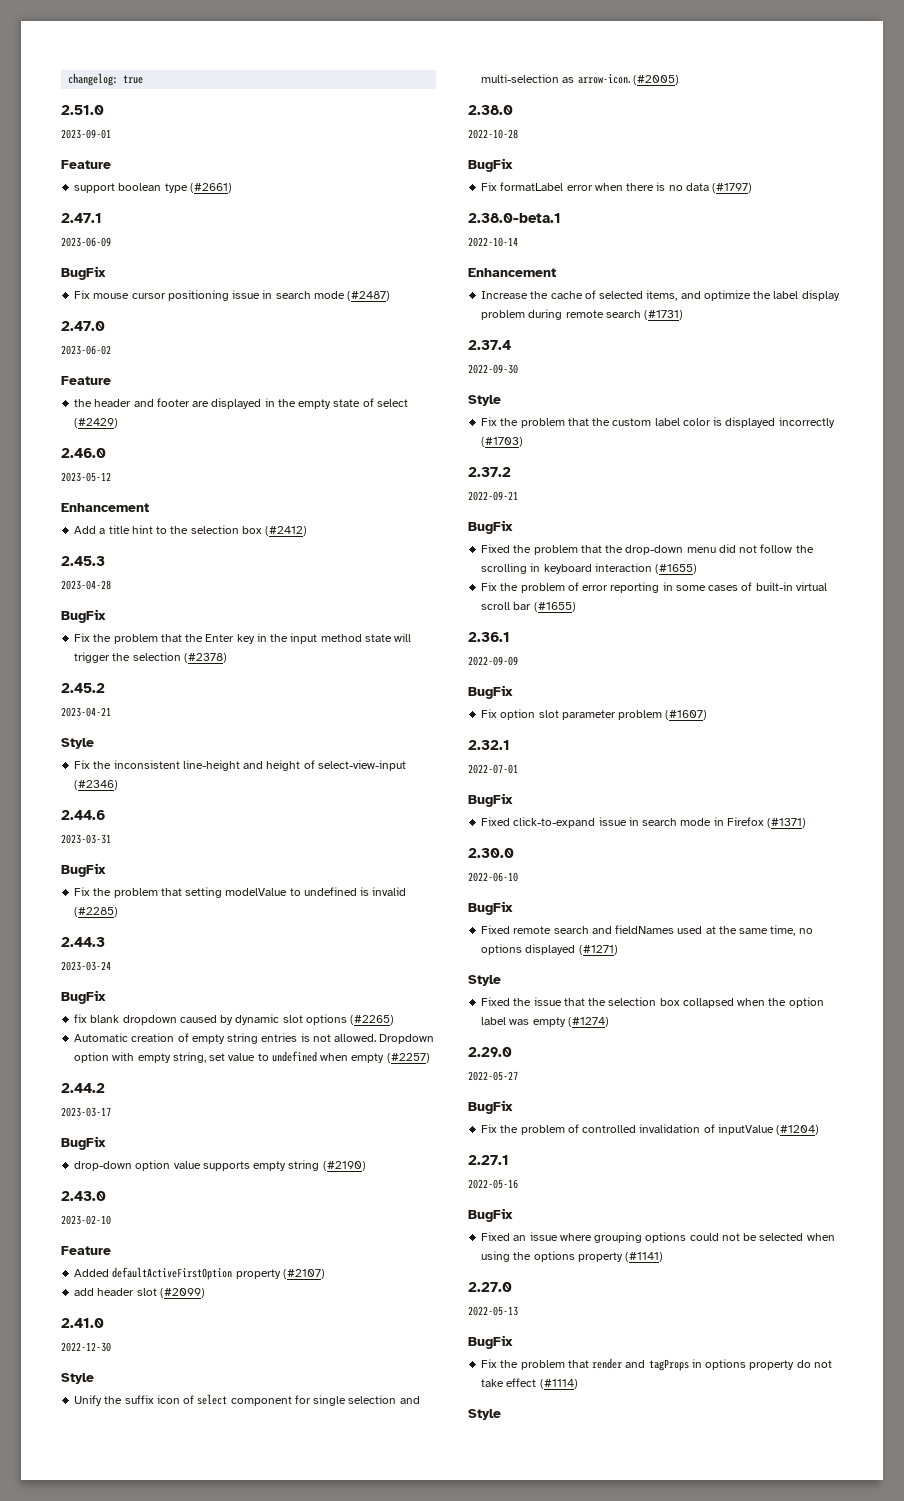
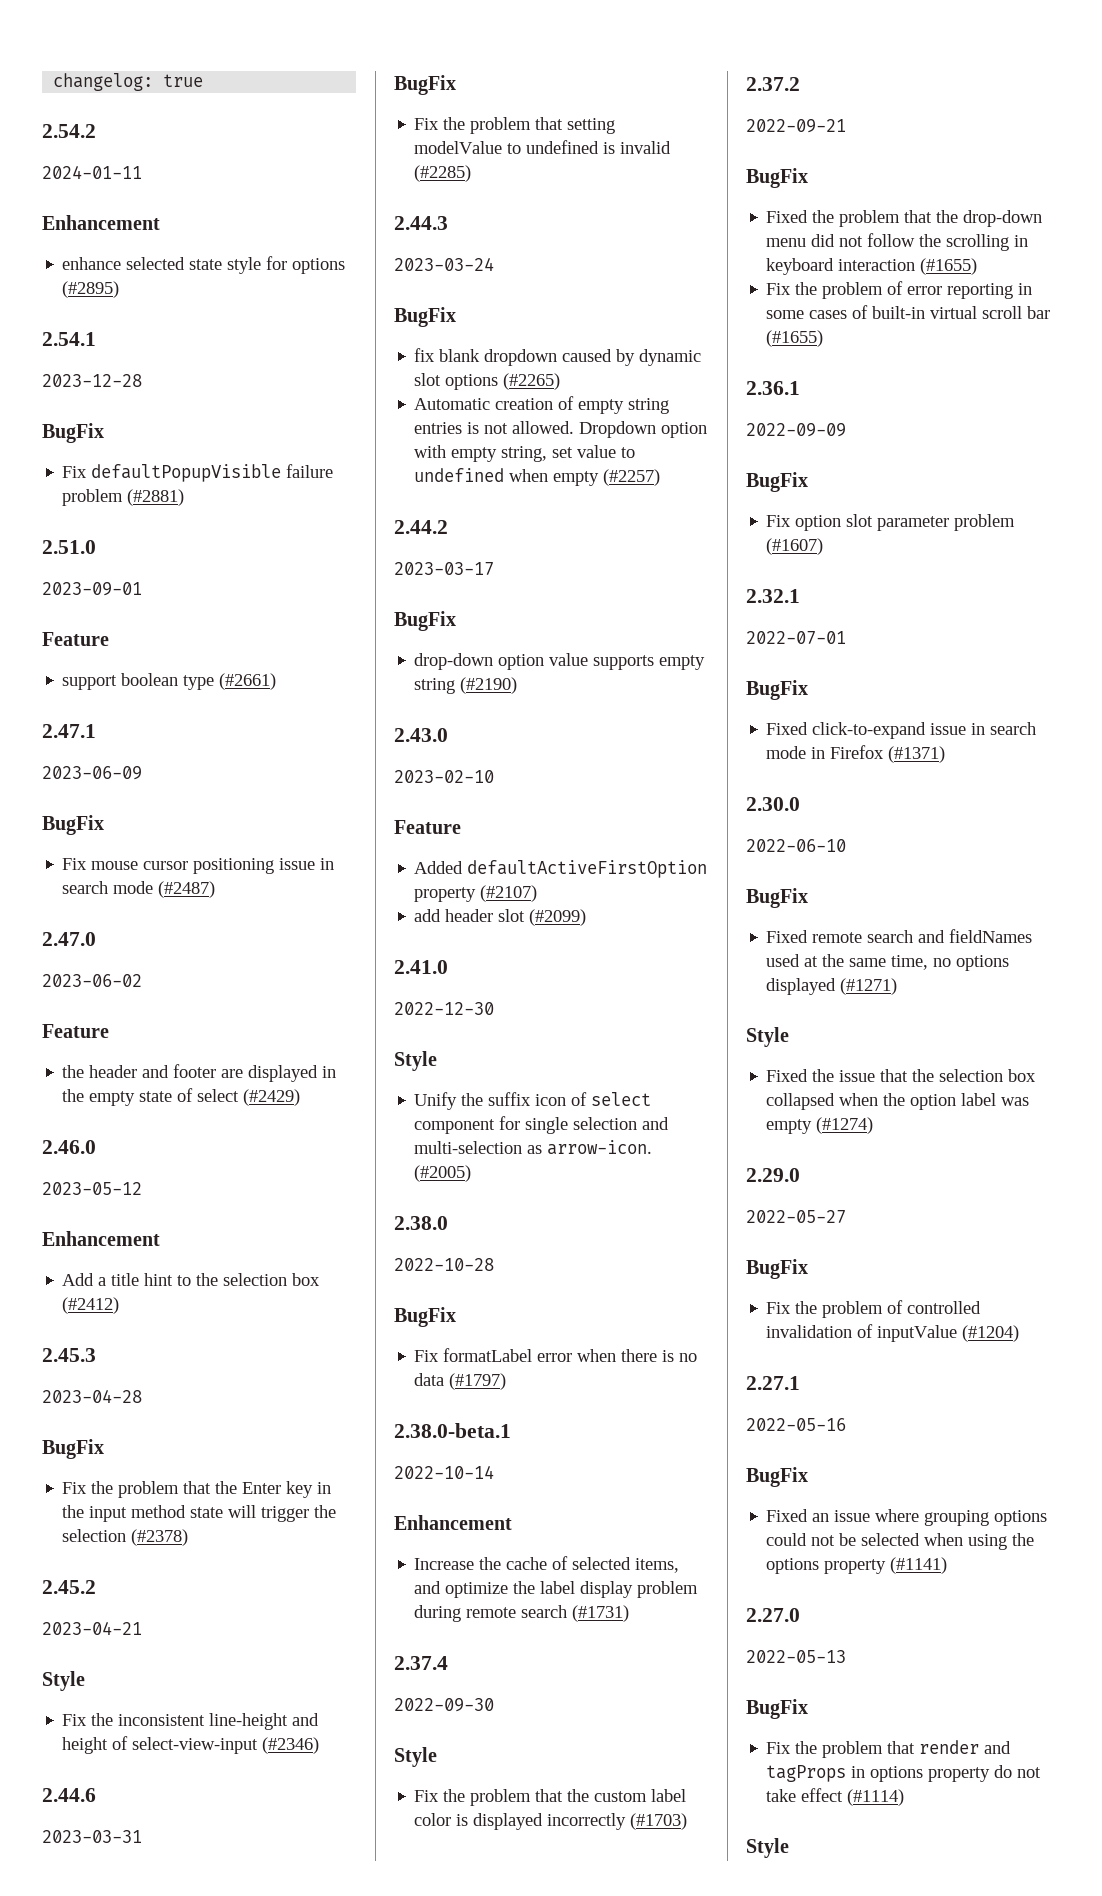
+ 2.54.2
+ 2024-01-11
+ Enhancement
+ enhance selected state style for options (#2895)
+ 2.54.1
+ 2023-12-28
+ BugFix
+ Fix defaultPopupVisible failure problem (#2881)

